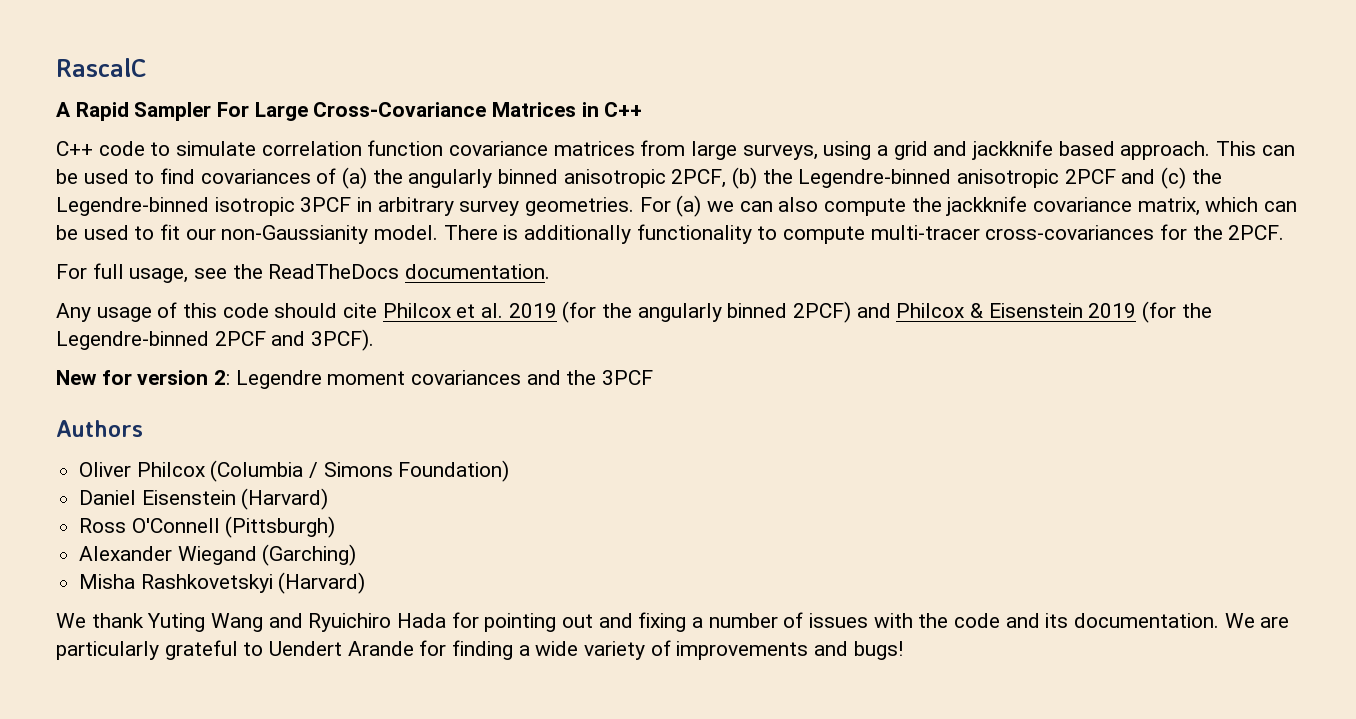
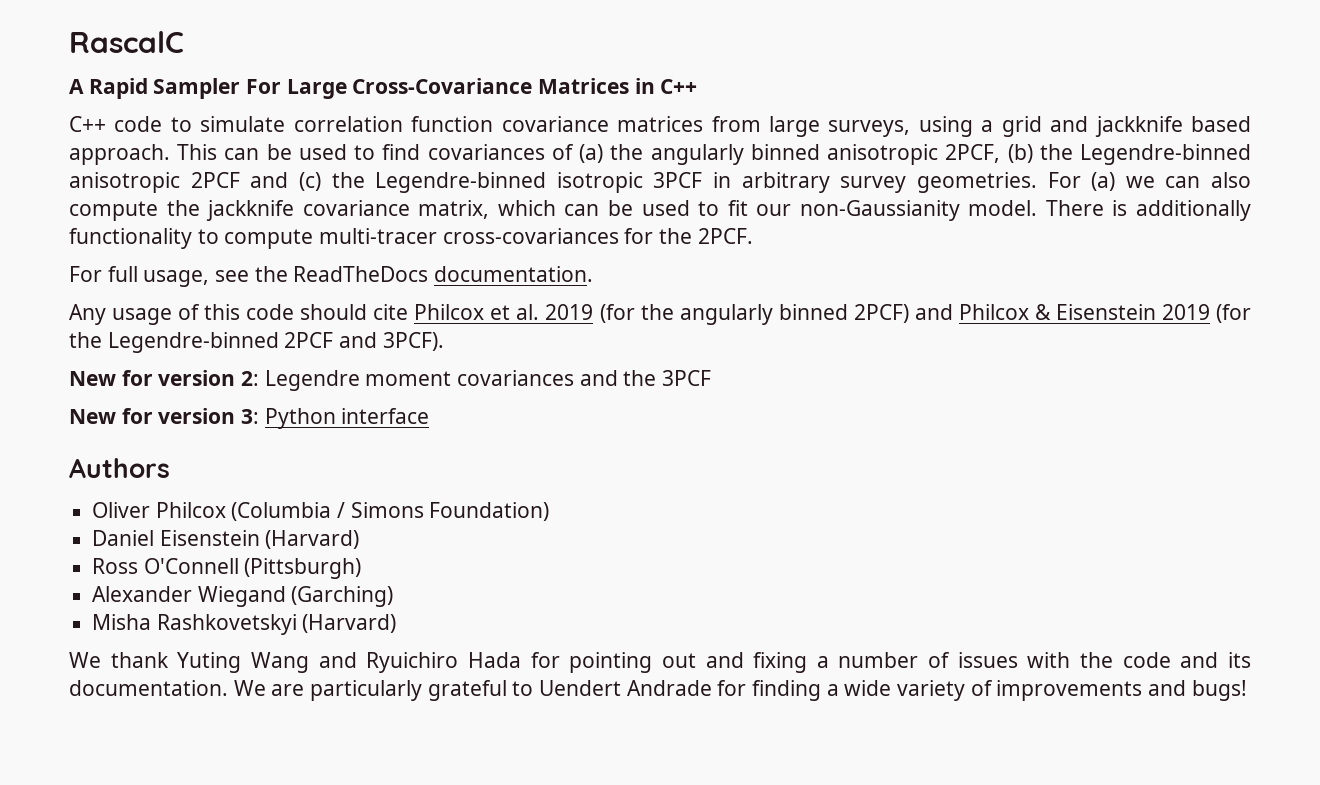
+ New for version 3: Python interface
- We are particularly grateful to Uendert Arande for finding a wide variety of improvements and bugs!
+ We are particularly grateful to Uendert Andrade for finding a wide variety of improvements and bugs!

